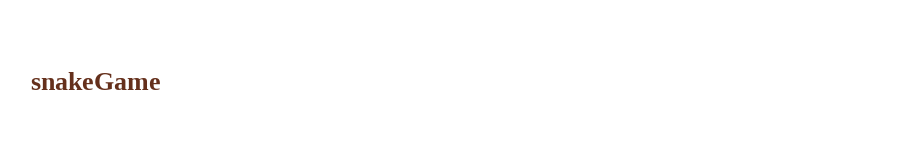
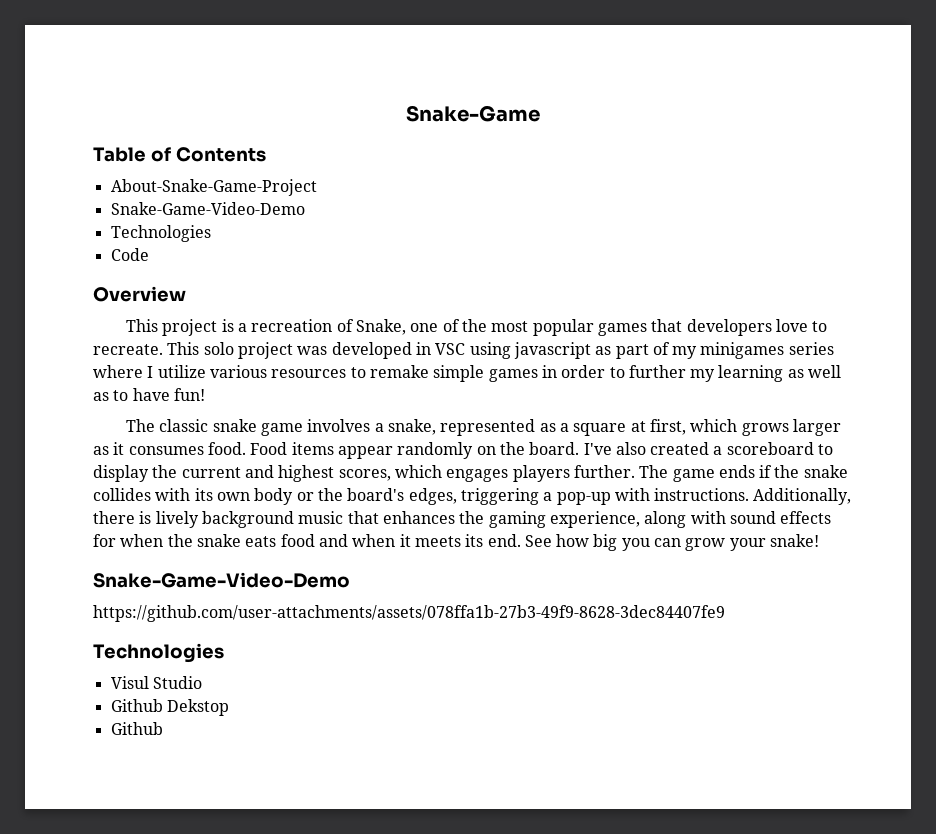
- snakeGame
+ Snake-Game
+ Table of Contents
+ About-Snake-Game-Project
+ Snake-Game-Video-Demo
+ Technologies
+ Code
+ Overview
+ This project is a recreation of Snake, one of the most popular games that developers love to recreate. This solo project was developed in VSC using javascript as part of my minigames series where I utilize various resources to remake simple games in order to further my learning as well as to have fun!
+ The classic snake game involves a snake, represented as a square at first, which grows larger as it consumes food. Food items appear randomly on the board. I've also created a scoreboard to display the current and highest scores, which engages players further. The game ends if the snake collides with its own body or the board's edges, triggering a pop-up with instructions. Additionally, there is lively background music that enhances the gaming experience, along with sound effects for when the snake eats food and when it meets its end. See how big you can grow your snake!
+ Snake-Game-Video-Demo
+ https://github.com/user-attachments/assets/078ffa1b-27b3-49f9-8628-3dec84407fe9
+ Technologies
+ Visul Studio
+ Github Dekstop
+ Github

